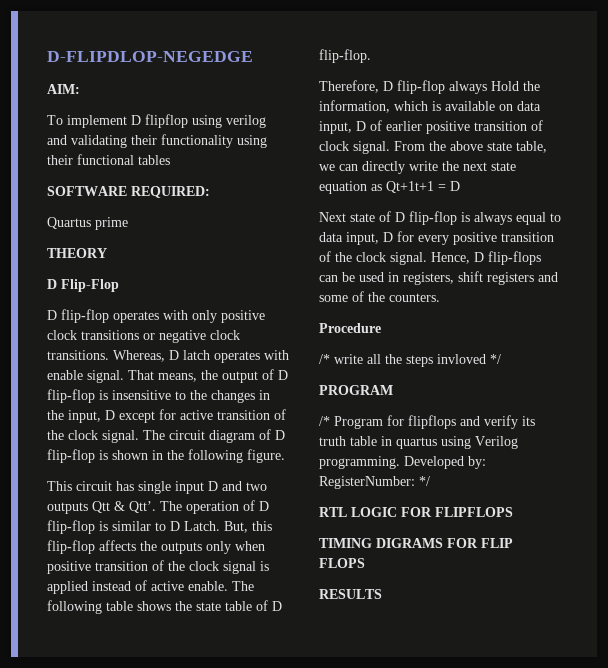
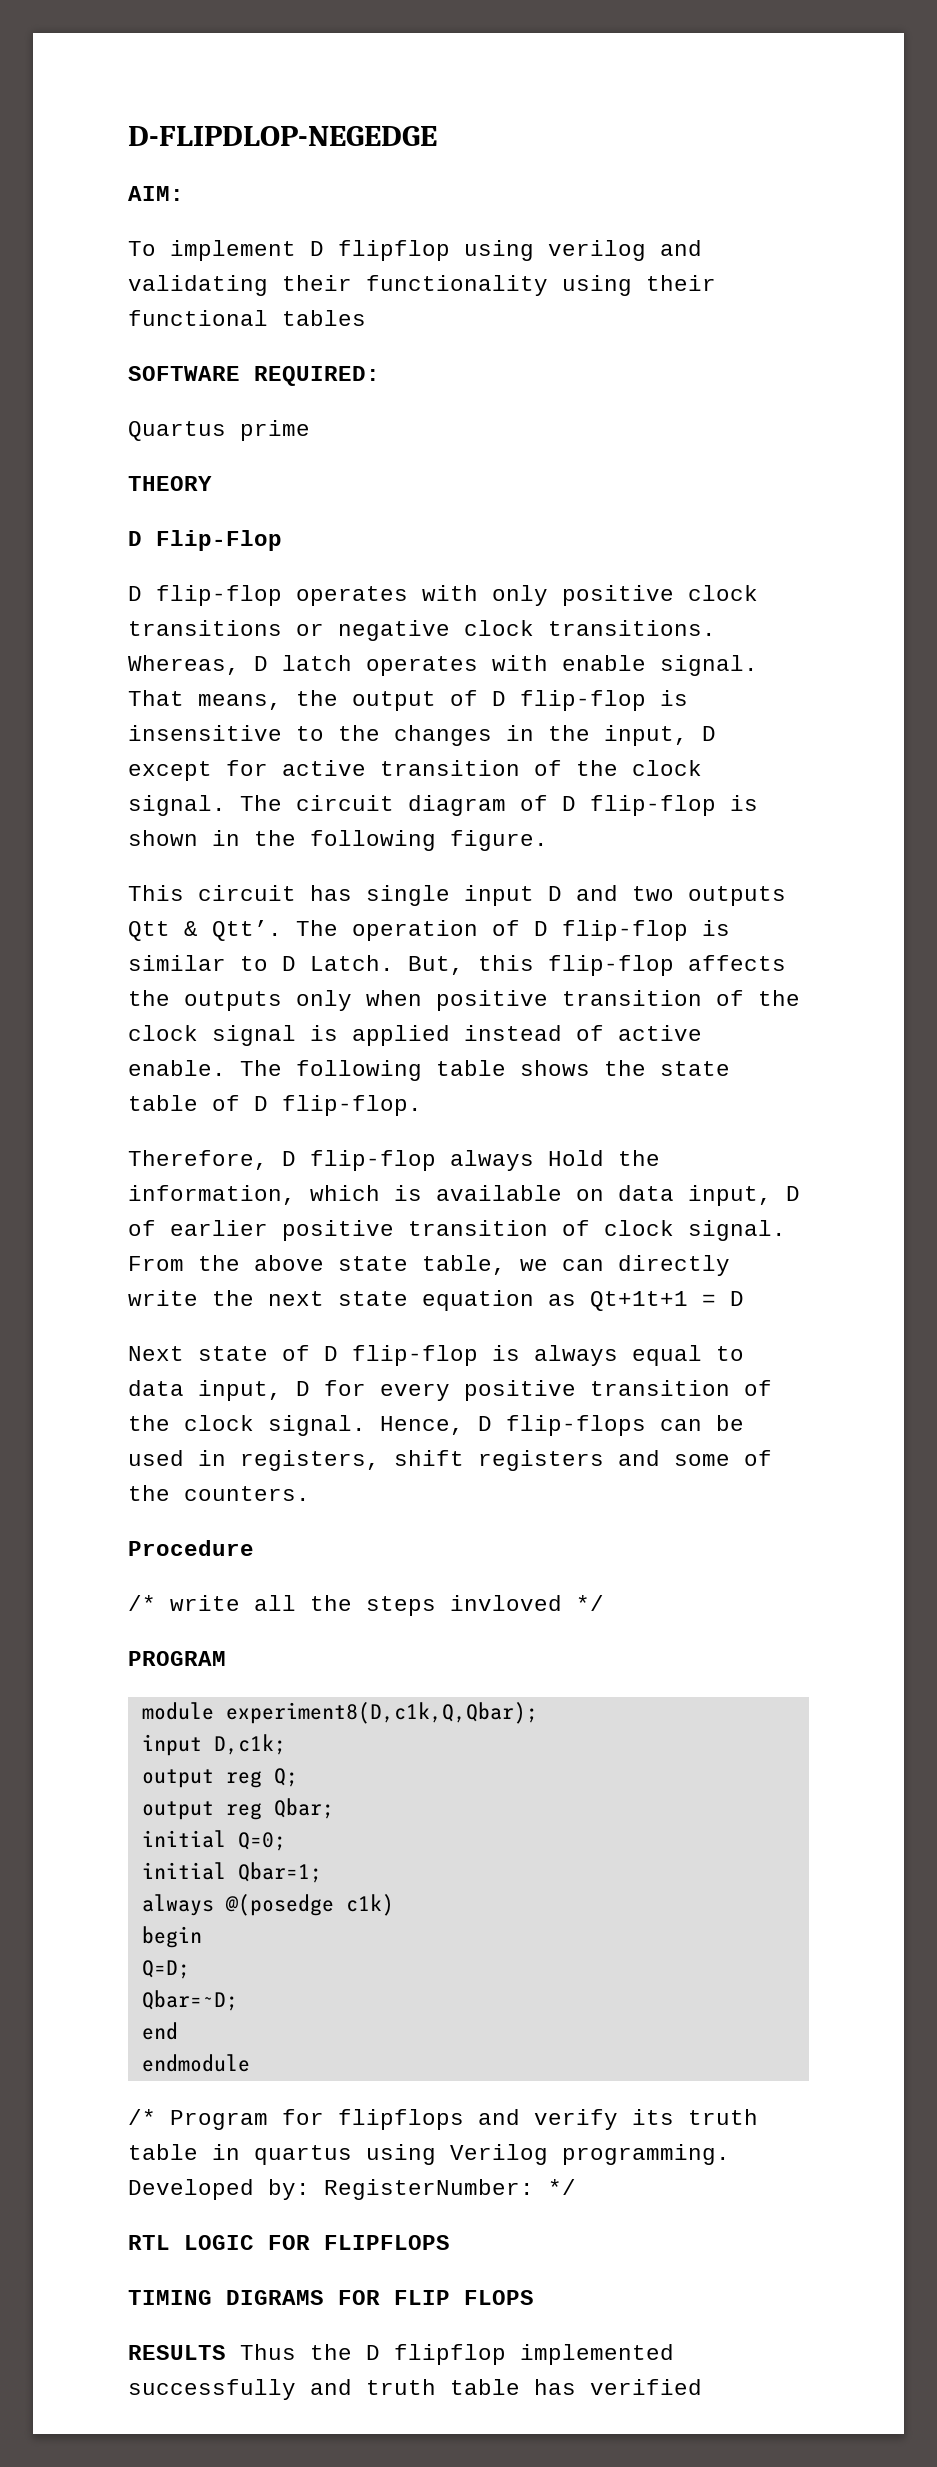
+ module experiment8(D,c1k,Q,Qbar);
+ input D,c1k;
+ output reg Q;
+ output reg Qbar;
+ initial Q=0;
+ initial Qbar=1;
+ always @(posedge c1k)
+ begin
+ Q=D;
+ Qbar=~D;
+ end
+ endmodule
- RESULTS
+ RESULTS Thus the D flipflop implemented successfully and truth table has verified

